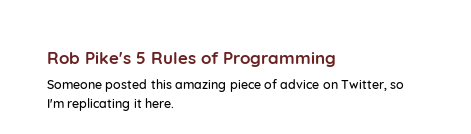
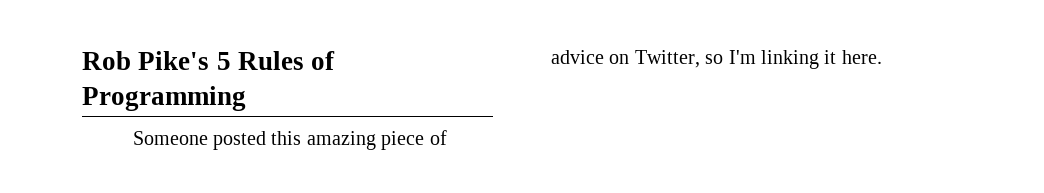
- Someone posted this amazing piece of advice on Twitter, so I'm replicating it here.
+ Someone posted this amazing piece of advice on Twitter, so I'm linking it here.

